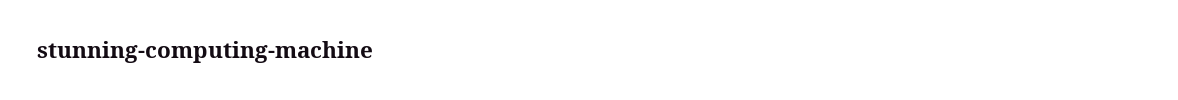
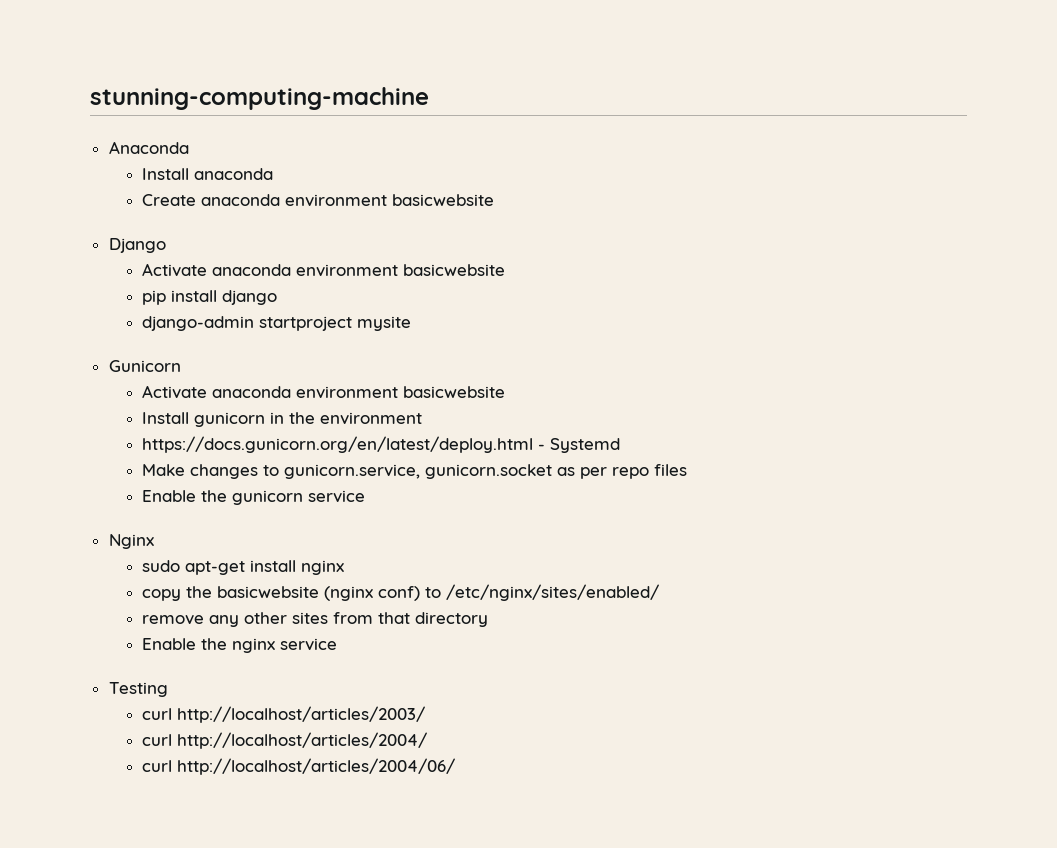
+ Anaconda
+ Install anaconda
+ Create anaconda environment basicwebsite
+ Django
+ Activate anaconda environment basicwebsite
+ pip install django
+ django-admin startproject mysite
+ Gunicorn
+ Activate anaconda environment basicwebsite
+ Install gunicorn in the environment
+ https://docs.gunicorn.org/en/latest/deploy.html - Systemd
+ Make changes to gunicorn.service, gunicorn.socket as per repo files
+ Enable the gunicorn service
+ Nginx
+ sudo apt-get install nginx
+ copy the basicwebsite (nginx conf) to /etc/nginx/sites/enabled/
+ remove any other sites from that directory
+ Enable the nginx service
+ Testing
+ curl http://localhost/articles/2003/
+ curl http://localhost/articles/2004/
+ curl http://localhost/articles/2004/06/

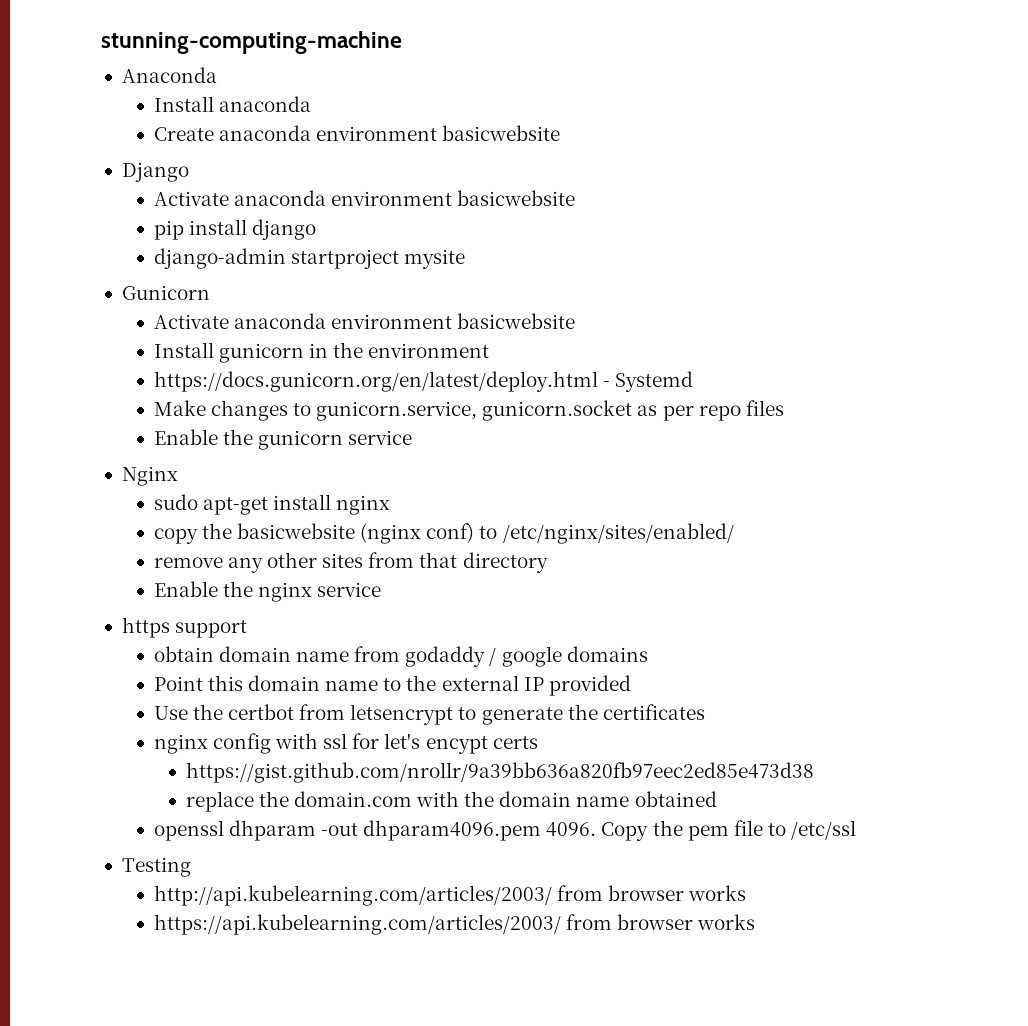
+ https support
+ obtain domain name from godaddy / google domains
+ Point this domain name to the external IP provided
+ Use the certbot from letsencrypt to generate the certificates
+ nginx config with ssl for let's encypt certs
+ https://gist.github.com/nrollr/9a39bb636a820fb97eec2ed85e473d38
+ replace the domain.com with the domain name obtained
+ openssl dhparam -out dhparam4096.pem 4096. Copy the pem file to /etc/ssl
  Testing
- curl http://localhost/articles/2003/
- curl http://localhost/articles/2004/
- curl http://localhost/articles/2004/06/
+ http://api.kubelearning.com/articles/2003/ from browser works
+ https://api.kubelearning.com/articles/2003/ from browser works

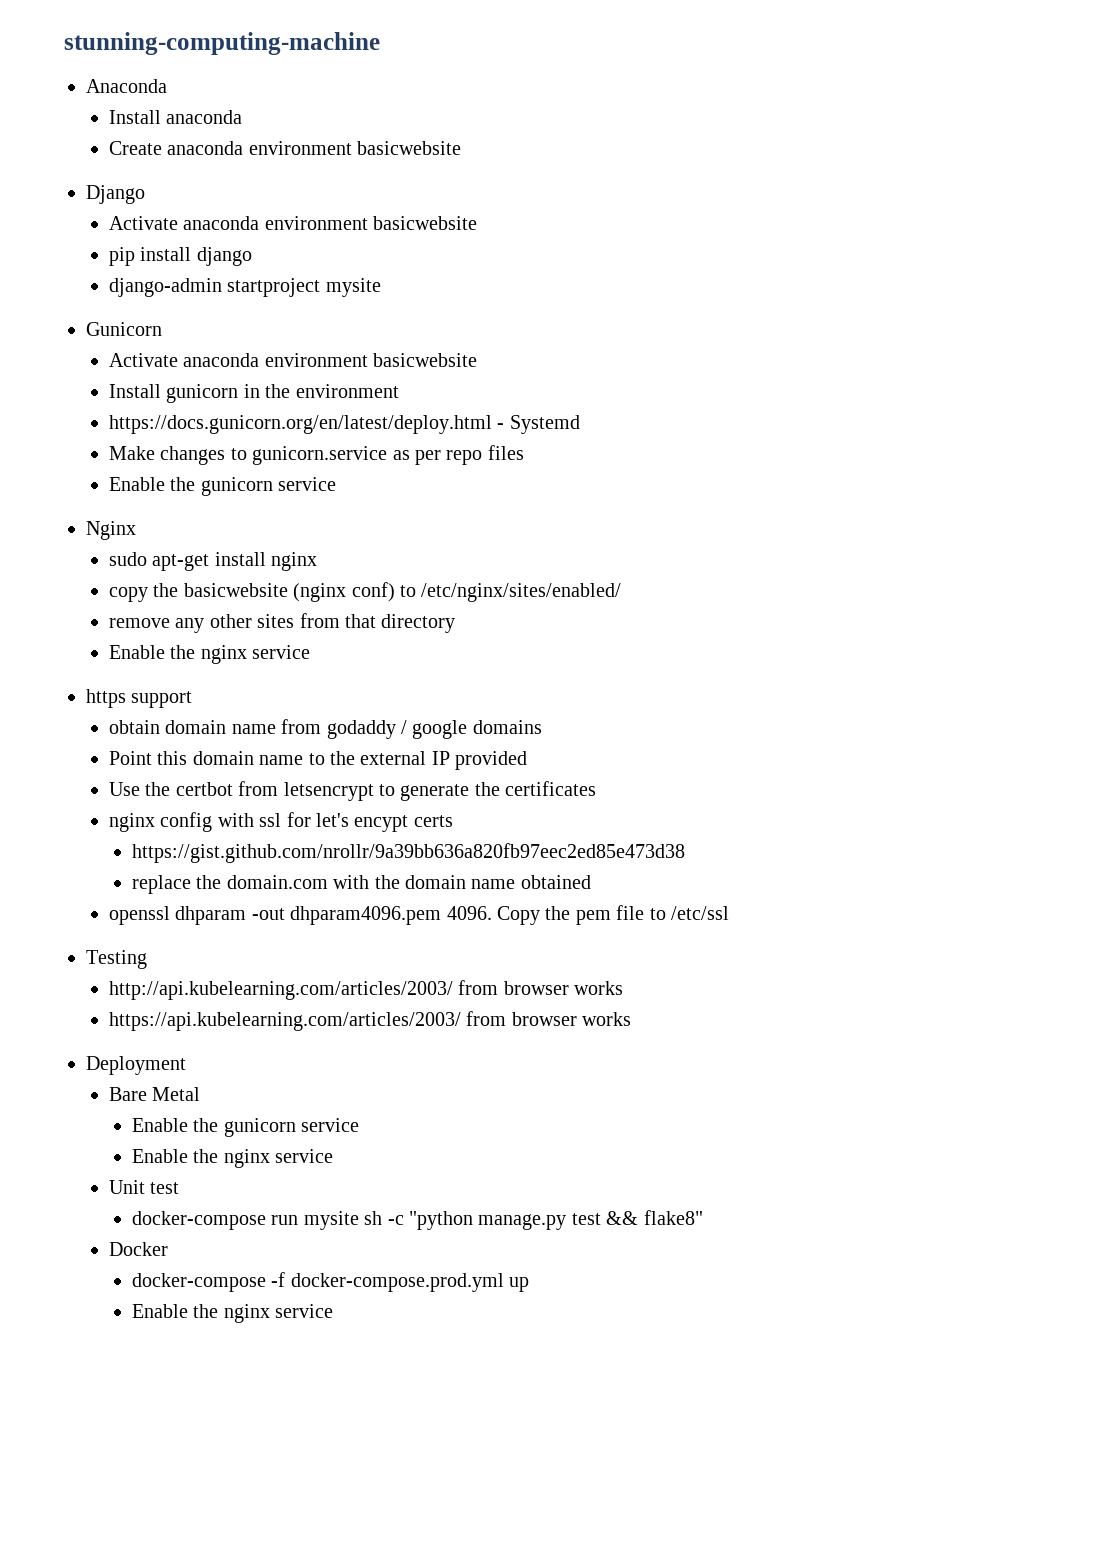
- Make changes to gunicorn.service, gunicorn.socket as per repo files
+ Make changes to gunicorn.service as per repo files
+ Deployment
+ Bare Metal
+ Enable the gunicorn service
+ Enable the nginx service
+ Unit test
+ docker-compose run mysite sh -c "python manage.py test && flake8"
+ Docker
+ docker-compose -f docker-compose.prod.yml up
+ Enable the nginx service

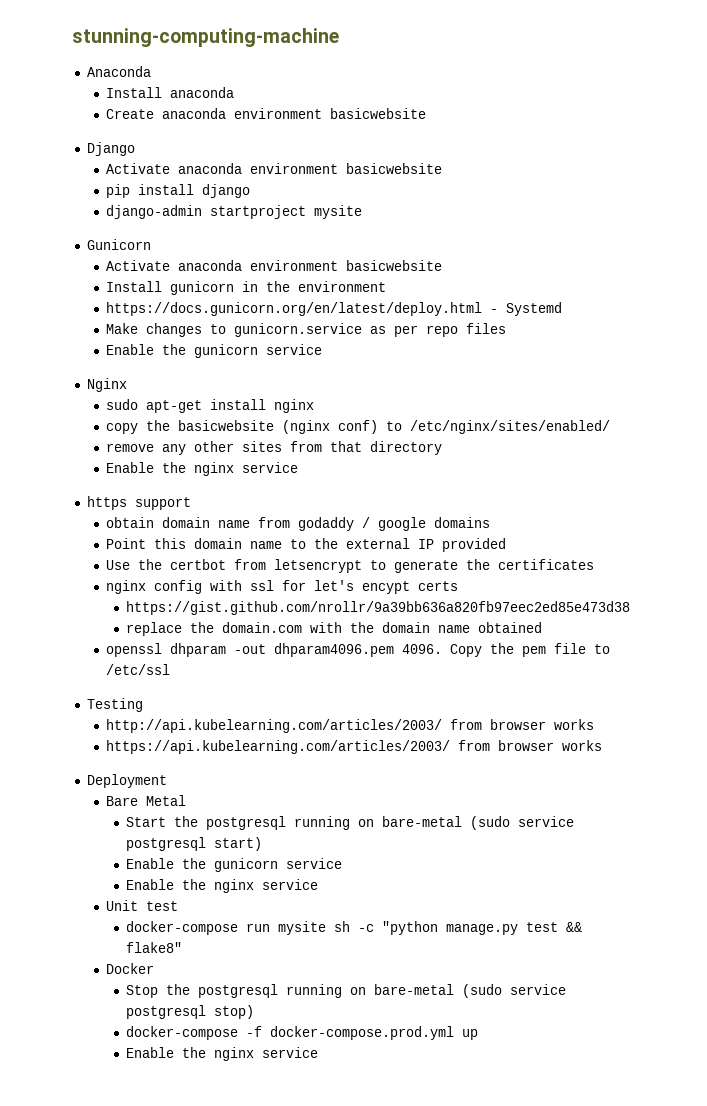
+ Start the postgresql running on bare-metal (sudo service postgresql start)
+ Stop the postgresql running on bare-metal (sudo service postgresql stop)

